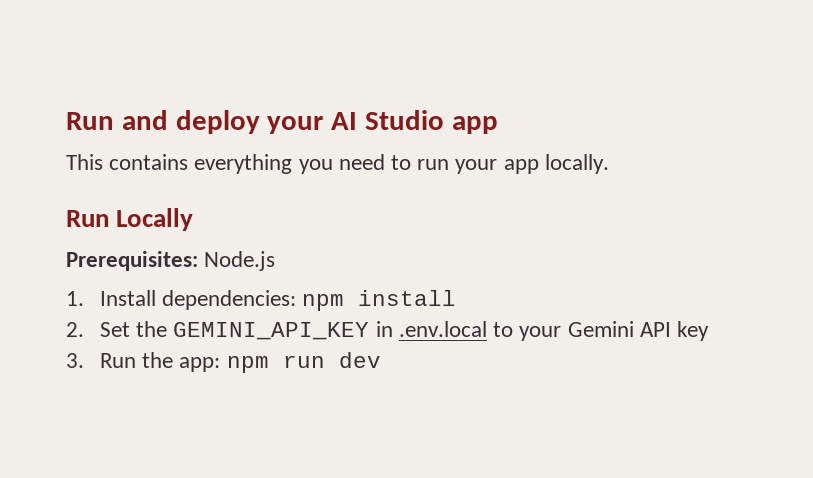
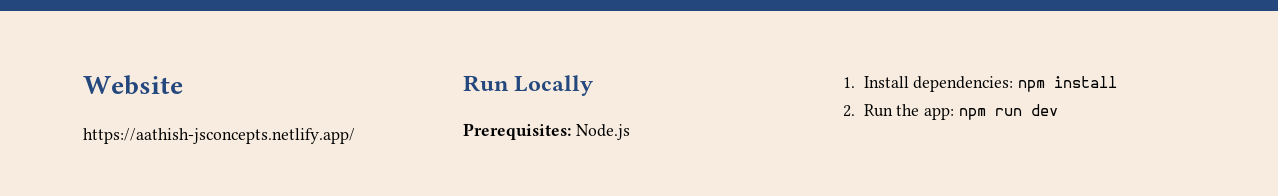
- Run and deploy your AI Studio app
- This contains everything you need to run your app locally.
+ Website
+ https://aathish-jsconcepts.netlify.app/
- 2. Set the GEMINI_API_KEY in .env.local to your Gemini API key
- 3. Run the app: npm run dev
+ 2. Run the app: npm run dev

